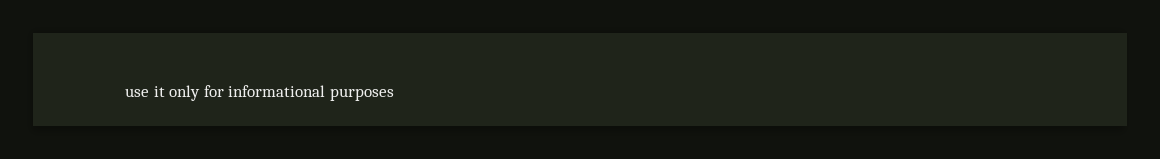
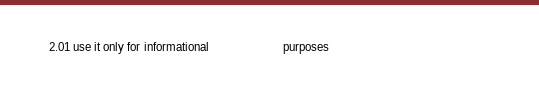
- use it only for informational purposes
+ 2.01 use it only for informational purposes

